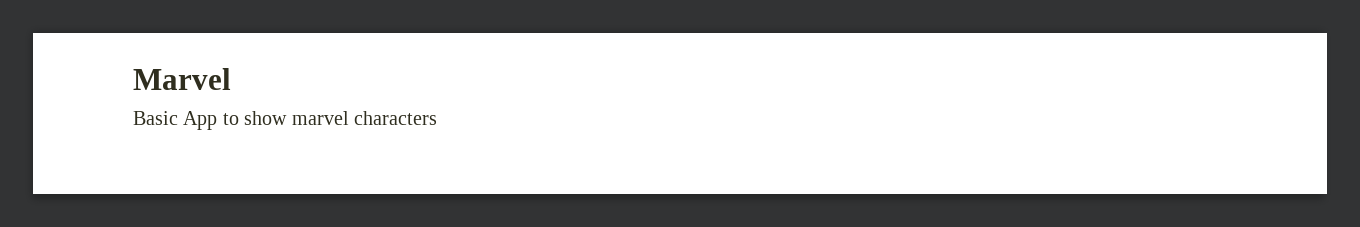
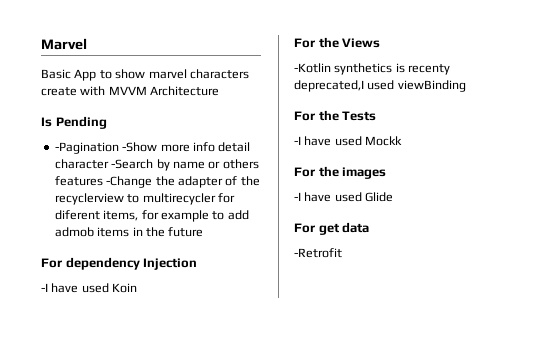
- Basic App to show marvel characters
+ Basic App to show marvel characters create with MVVM Architecture
+ Is Pending
+ -Pagination -Show more info detail character -Search by name or others features -Change the adapter of the recyclerview to multirecycler for diferent items, for example to add admob items in the future
+ For dependency Injection
+ -I have used Koin
+ For the Views
+ -Kotlin synthetics is recenty deprecated,I used viewBinding
+ For the Tests
+ -I have used Mockk
+ For the images
+ -I have used Glide
+ For get data
+ -Retrofit

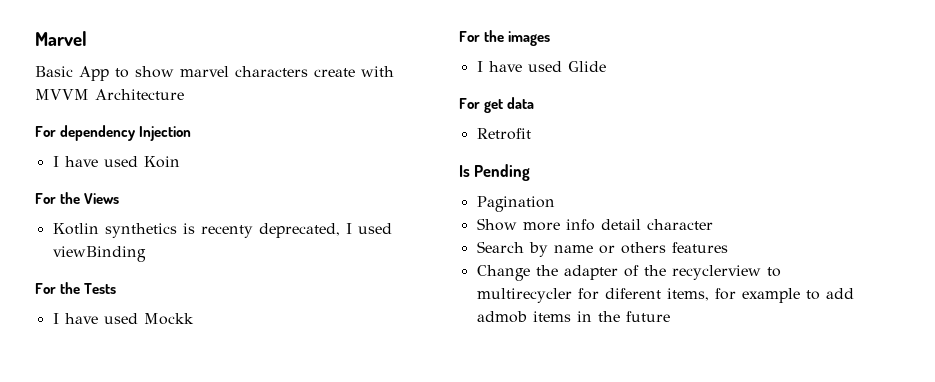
+ For dependency Injection
+ I have used Koin
+ For the Views
+ Kotlin synthetics is recenty deprecated, I used viewBinding
+ For the Tests
+ I have used Mockk
+ For the images
+ I have used Glide
+ For get data
+ Retrofit
- -Pagination -Show more info detail character -Search by name or others features -Change the adapter of the recyclerview to multirecycler for diferent items, for example to add admob items in the future
+ Pagination
+ Show more info detail character
+ Search by name or others features
+ Change the adapter of the recyclerview to multirecycler for diferent items, for example to add admob items in the future
- For dependency Injection
- -I have used Koin
- For the Views
- -Kotlin synthetics is recenty deprecated,I used viewBinding
- For the Tests
- -I have used Mockk
- For the images
- -I have used Glide
- For get data
- -Retrofit

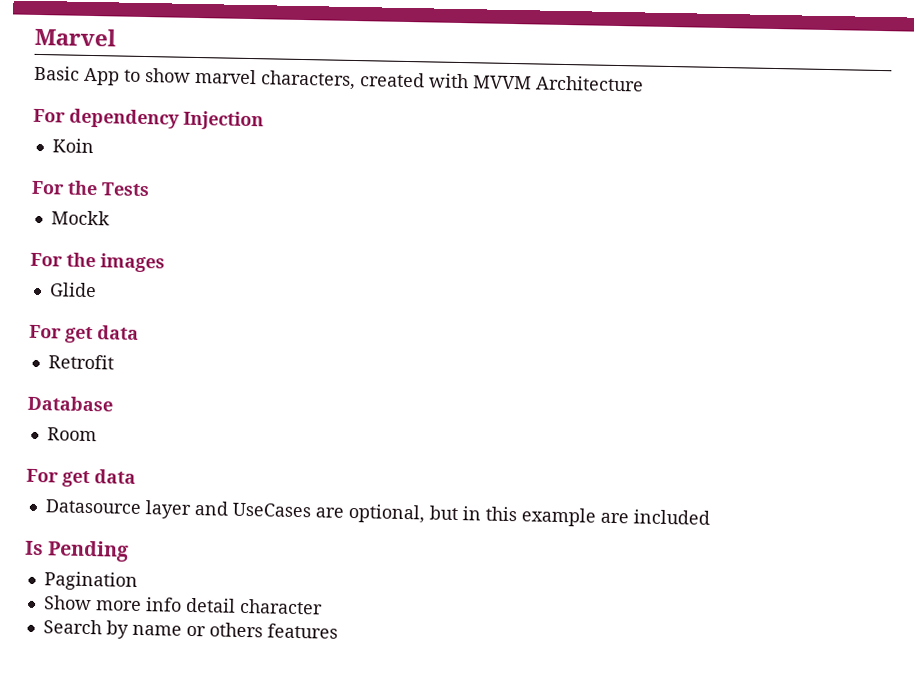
- Basic App to show marvel characters create with MVVM Architecture
+ Basic App to show marvel characters, created with MVVM Architecture
- I have used Koin
- For the Views
- Kotlin synthetics is recenty deprecated, I used viewBinding
+ Koin
- I have used Mockk
+ Mockk
- I have used Glide
+ Glide
+ Database
+ Room
+ For get data
+ Datasource layer and UseCases are optional, but in this example are included
- Change the adapter of the recyclerview to multirecycler for diferent items, for example to add admob items in the future

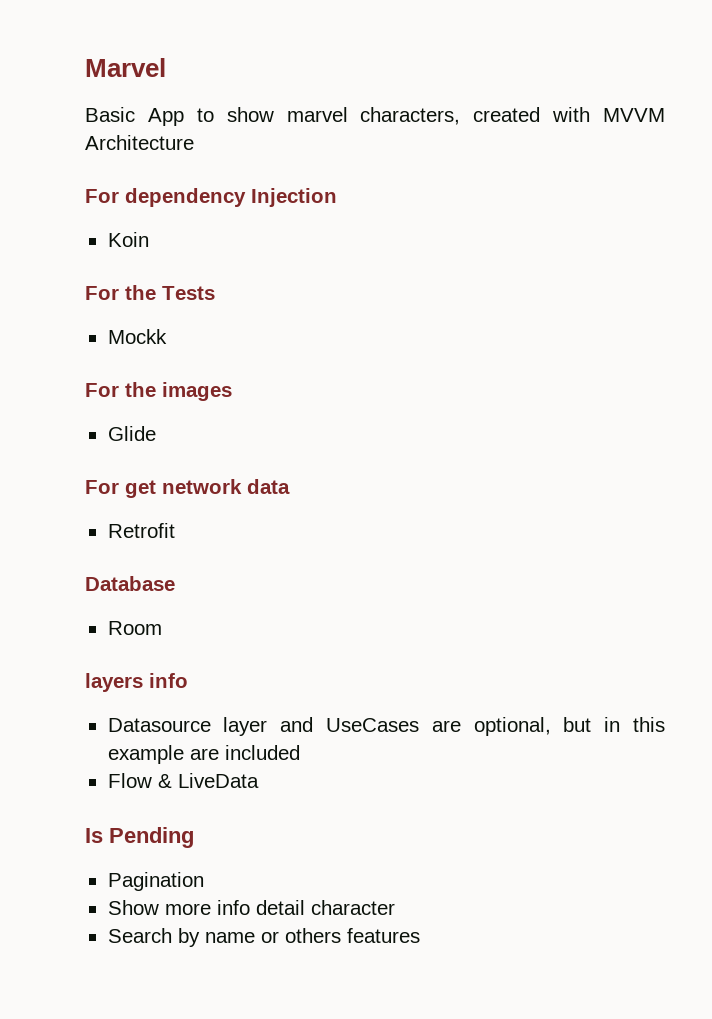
  Glide
- For get data
+ For get network data
  Room
- For get data
+ layers info
+ Flow & LiveData

